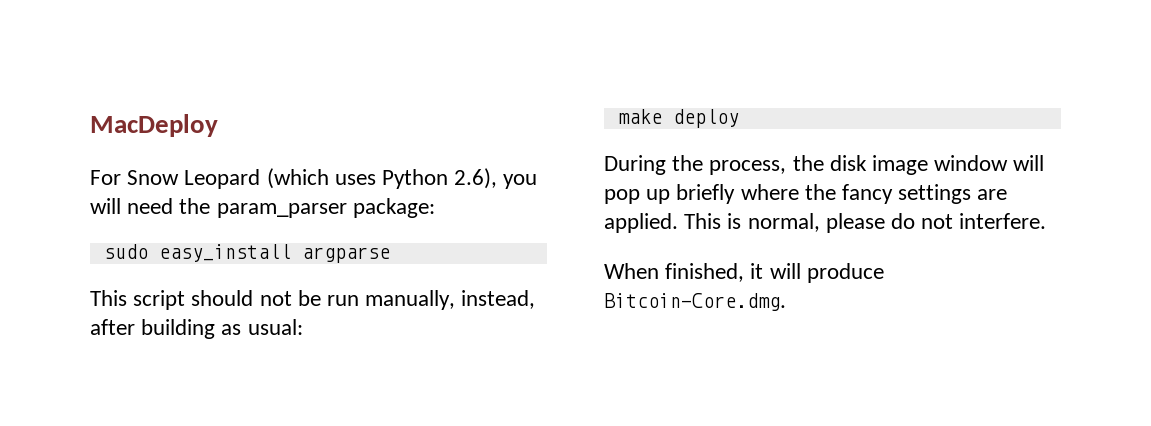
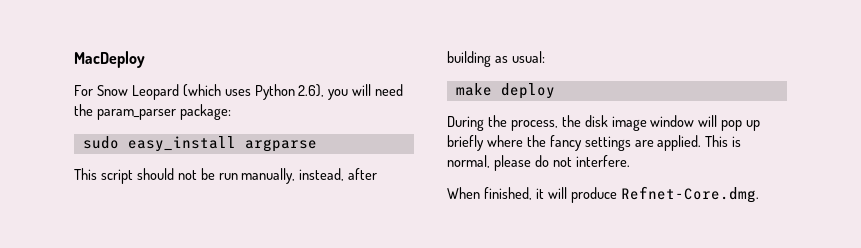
- When finished, it will produce Bitcoin-Core.dmg.
+ When finished, it will produce Refnet-Core.dmg.

